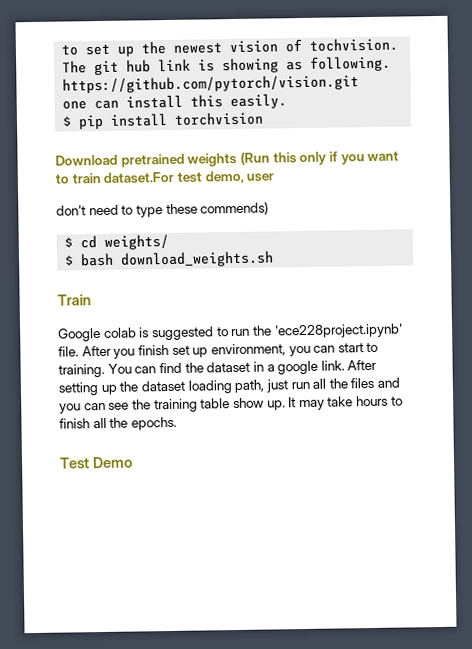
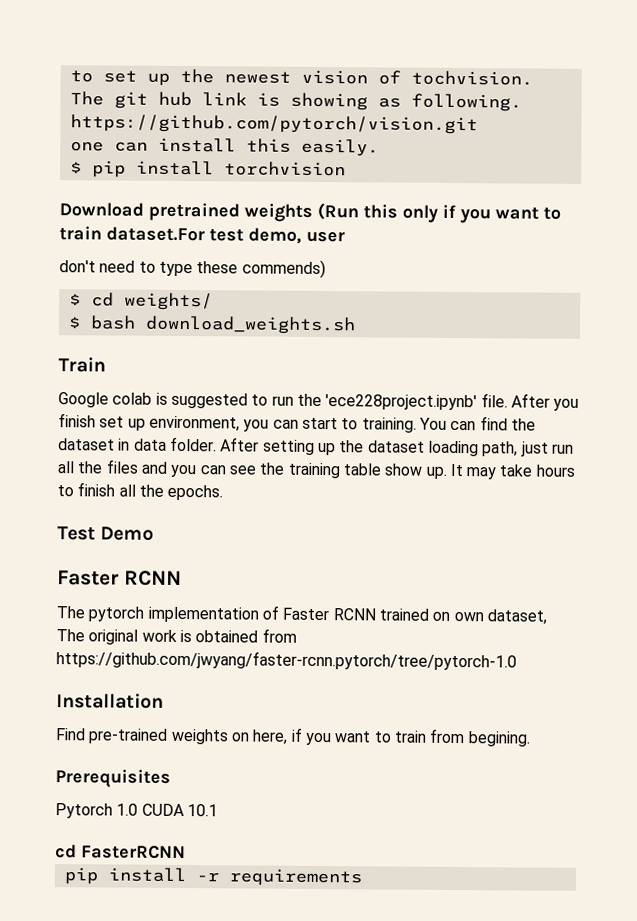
- You can find the dataset in a google link.
+ You can find the dataset in data folder.
  Test Demo
+ Faster RCNN
+ The pytorch implementation of Faster RCNN trained on own dataset, The original work is obtained from https://github.com/jwyang/faster-rcnn.pytorch/tree/pytorch-1.0
+ Installation
+ Find pre-trained weights on here, if you want to train from begining.
+ Prerequisites
+ Pytorch 1.0 CUDA 10.1
+ cd FasterRCNN
+ pip install -r requirements

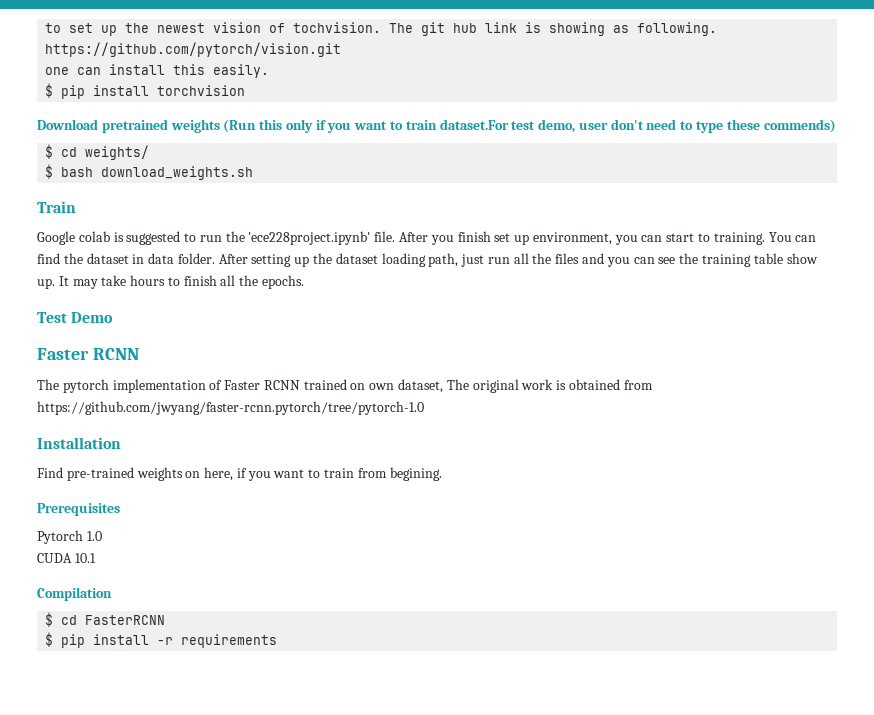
- Download pretrained weights (Run this only if you want to train dataset.For test demo, user
- don't need to type these commends)
+ Download pretrained weights (Run this only if you want to train dataset.For test demo, user don't need to type these commends)
- Pytorch 1.0 CUDA 10.1
+ Pytorch 1.0
+ CUDA 10.1
- cd FasterRCNN
+ Compilation
+ $ cd FasterRCNN
- pip install -r requirements
+ $ pip install -r requirements

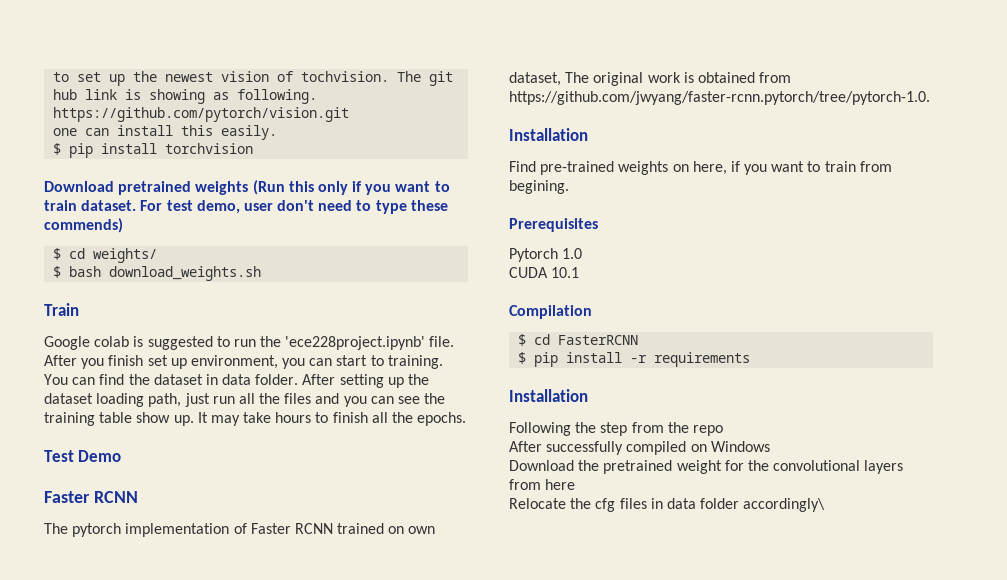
- Download pretrained weights (Run this only if you want to train dataset.For test demo, user don't need to type these commends)
+ Download pretrained weights (Run this only if you want to train dataset. For test demo, user don't need to type these commends)
- The pytorch implementation of Faster RCNN trained on own dataset, The original work is obtained from https://github.com/jwyang/faster-rcnn.pytorch/tree/pytorch-1.0
+ The pytorch implementation of Faster RCNN trained on own dataset, The original work is obtained from https://github.com/jwyang/faster-rcnn.pytorch/tree/pytorch-1.0.
  $ pip install -r requirements
+ Installation
+ Following the step from the repo
+ After successfully compiled on Windows
+ Download the pretrained weight for the convolutional layers from here
+ Relocate the cfg files in data folder accordingly\

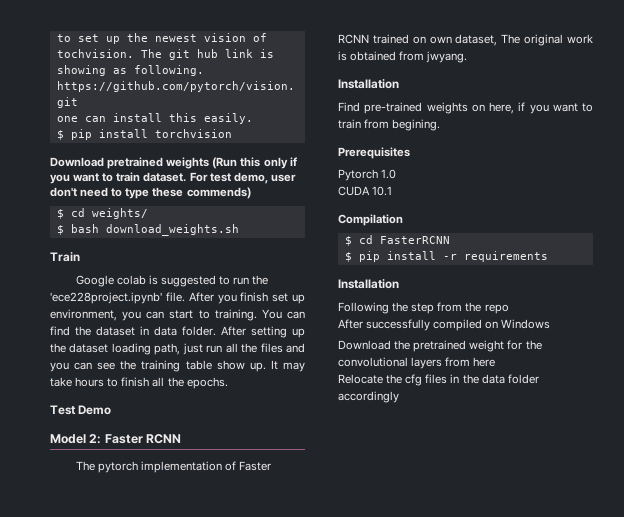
  Test Demo
- Faster RCNN
+ Model 2: Faster RCNN
- The pytorch implementation of Faster RCNN trained on own dataset, The original work is obtained from https://github.com/jwyang/faster-rcnn.pytorch/tree/pytorch-1.0.
+ The pytorch implementation of Faster RCNN trained on own dataset, The original work is obtained from jwyang.
- Relocate the cfg files in data folder accordingly\
+ Relocate the cfg files in the data folder accordingly

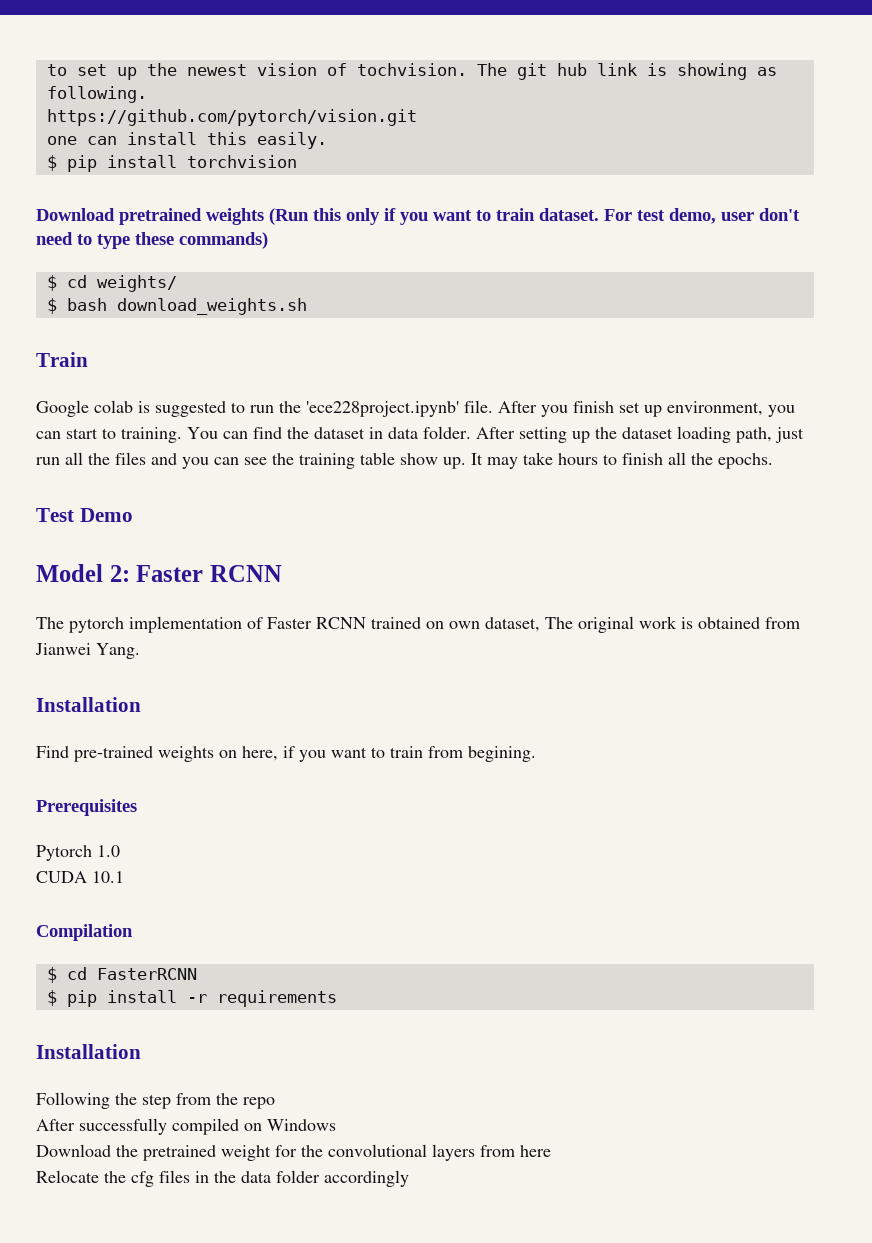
- For test demo, user don't need to type these commends)
+ For test demo, user don't need to type these commands)
- The pytorch implementation of Faster RCNN trained on own dataset, The original work is obtained from jwyang.
+ The pytorch implementation of Faster RCNN trained on own dataset, The original work is obtained from Jianwei Yang.

